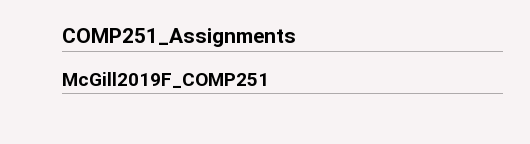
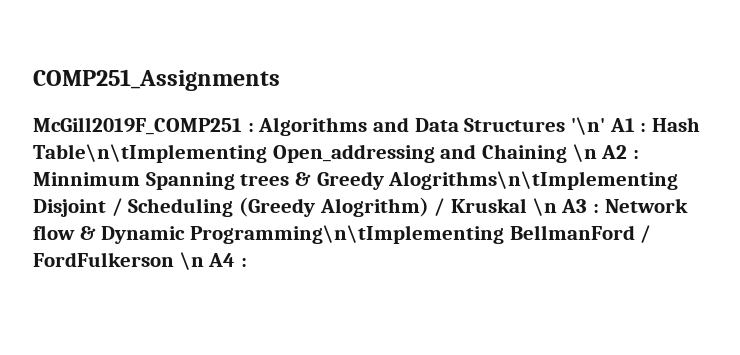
- McGill2019F_COMP251
+ McGill2019F_COMP251 : Algorithms and Data Structures '\n' A1 : Hash Table\n\tImplementing Open_addressing and Chaining \n A2 : Minnimum Spanning trees & Greedy Alogrithms\n\tImplementing Disjoint / Scheduling (Greedy Alogrithm) / Kruskal \n A3 : Network flow & Dynamic Programming\n\tImplementing BellmanFord / FordFulkerson \n A4 :

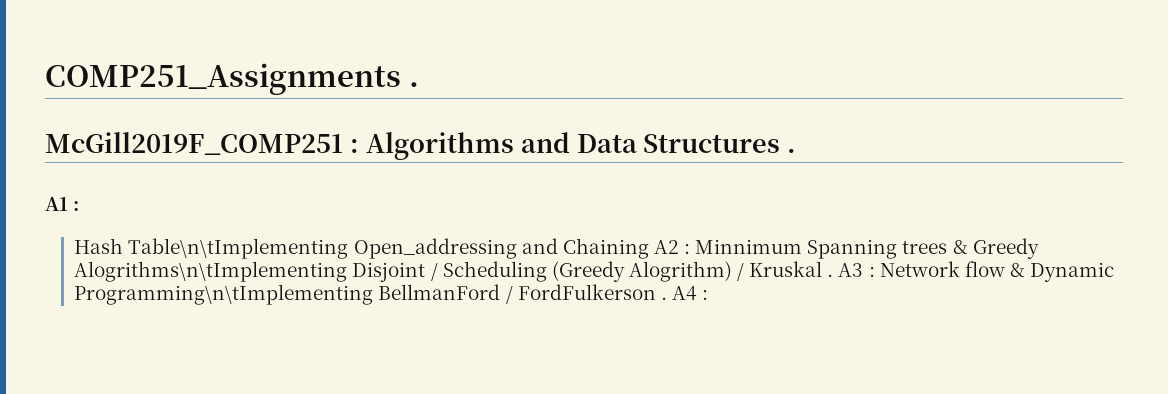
- COMP251_Assignments
+ COMP251_Assignments .
- McGill2019F_COMP251 : Algorithms and Data Structures '\n' A1 : Hash Table\n\tImplementing Open_addressing and Chaining \n A2 : Minnimum Spanning trees & Greedy Alogrithms\n\tImplementing Disjoint / Scheduling (Greedy Alogrithm) / Kruskal \n A3 : Network flow & Dynamic Programming\n\tImplementing BellmanFord / FordFulkerson \n A4 :
+ McGill2019F_COMP251 : Algorithms and Data Structures .
+ A1 :
+ Hash Table\n\tImplementing Open_addressing and Chaining A2 : Minnimum Spanning trees & Greedy Alogrithms\n\tImplementing Disjoint / Scheduling (Greedy Alogrithm) / Kruskal . A3 : Network flow & Dynamic Programming\n\tImplementing BellmanFord / FordFulkerson . A4 :

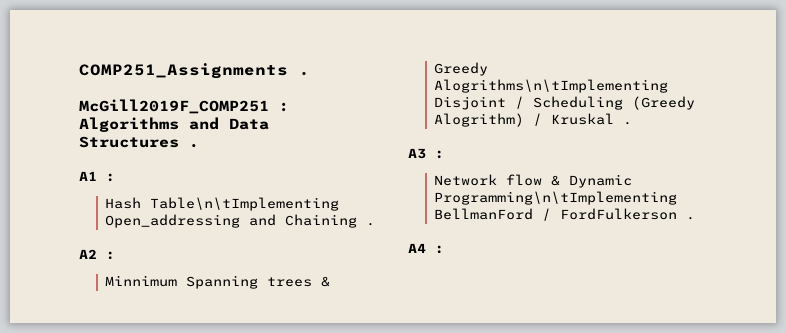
- Hash Table\n\tImplementing Open_addressing and Chaining A2 : Minnimum Spanning trees & Greedy Alogrithms\n\tImplementing Disjoint / Scheduling (Greedy Alogrithm) / Kruskal . A3 : Network flow & Dynamic Programming\n\tImplementing BellmanFord / FordFulkerson . A4 :
+ Hash Table\n\tImplementing Open_addressing and Chaining .
+ A2 :
+ Minnimum Spanning trees & Greedy Alogrithms\n\tImplementing Disjoint / Scheduling (Greedy Alogrithm) / Kruskal .
+ A3 :
+ Network flow & Dynamic Programming\n\tImplementing BellmanFord / FordFulkerson .
+ A4 :

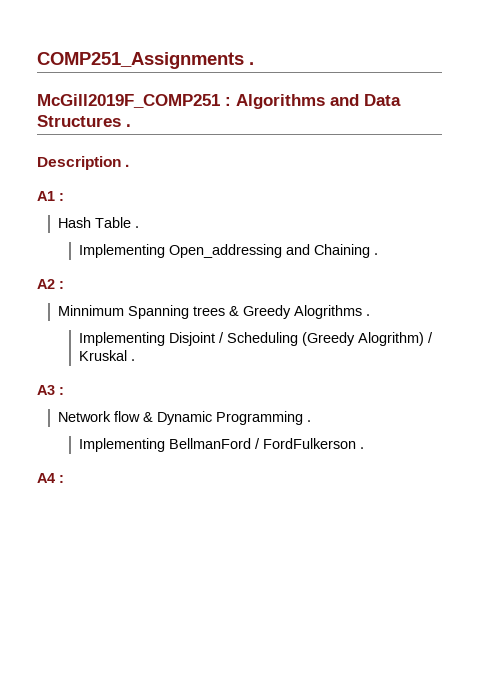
+ Description .
- Hash Table\n\tImplementing Open_addressing and Chaining .
+ Hash Table .
+ Implementing Open_addressing and Chaining .
- Minnimum Spanning trees & Greedy Alogrithms\n\tImplementing Disjoint / Scheduling (Greedy Alogrithm) / Kruskal .
+ Minnimum Spanning trees & Greedy Alogrithms .
+ Implementing Disjoint / Scheduling (Greedy Alogrithm) / Kruskal .
- Network flow & Dynamic Programming\n\tImplementing BellmanFord / FordFulkerson .
+ Network flow & Dynamic Programming .
+ Implementing BellmanFord / FordFulkerson .

